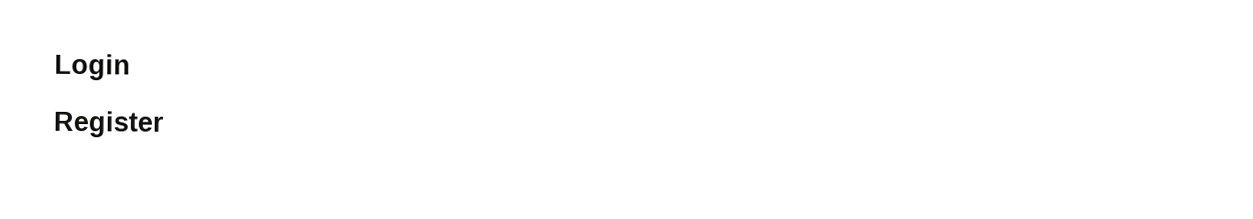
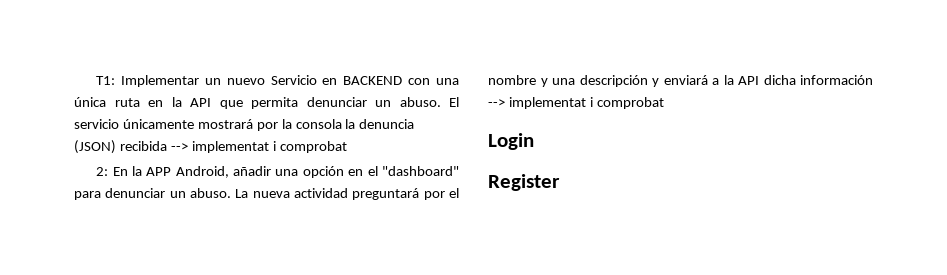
+ T1: Implementar un nuevo Servicio en BACKEND con una única ruta en la API que permita denunciar un abuso. El servicio únicamente mostrará por la consola la denuncia (JSON) recibida --> implementat i comprobat
+ 2: En la APP Android, añadir una opción en el "dashboard" para denunciar un abuso. La nueva actividad preguntará por el nombre y una descripción y enviará a la API dicha información --> implementat i comprobat

